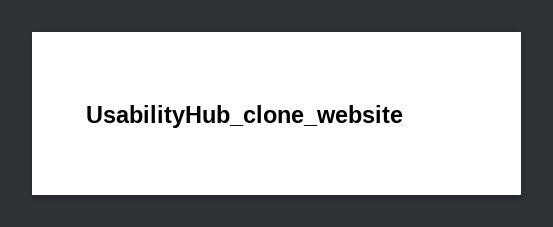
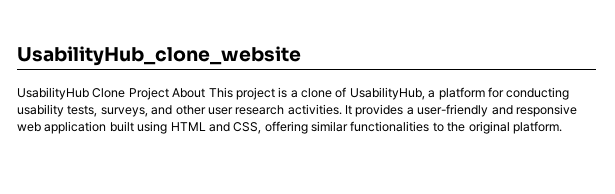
+ UsabilityHub Clone Project About This project is a clone of UsabilityHub, a platform for conducting usability tests, surveys, and other user research activities. It provides a user-friendly and responsive web application built using HTML and CSS, offering similar functionalities to the original platform.

